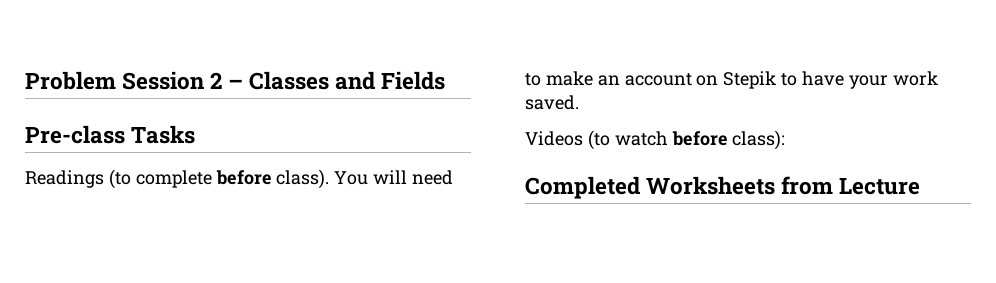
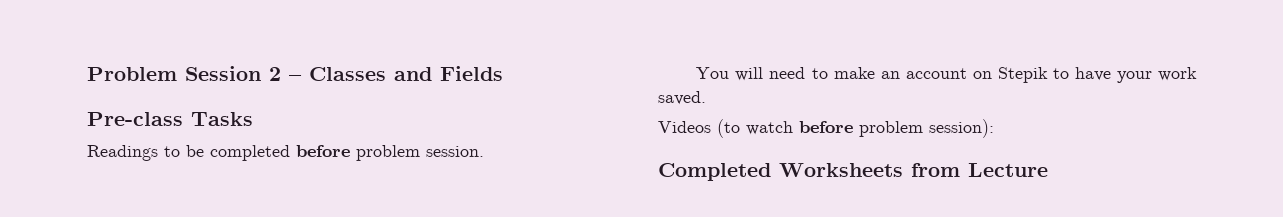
- Readings (to complete before class). You will need to make an account on Stepik to have your work saved.
+ Readings to be completed before problem session.
+ You will need to make an account on Stepik to have your work saved.
- Videos (to watch before class):
+ Videos (to watch before problem session):

